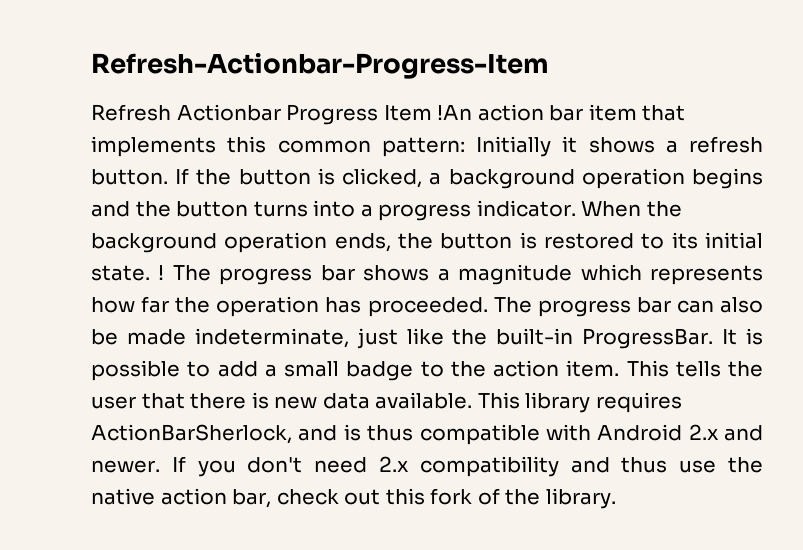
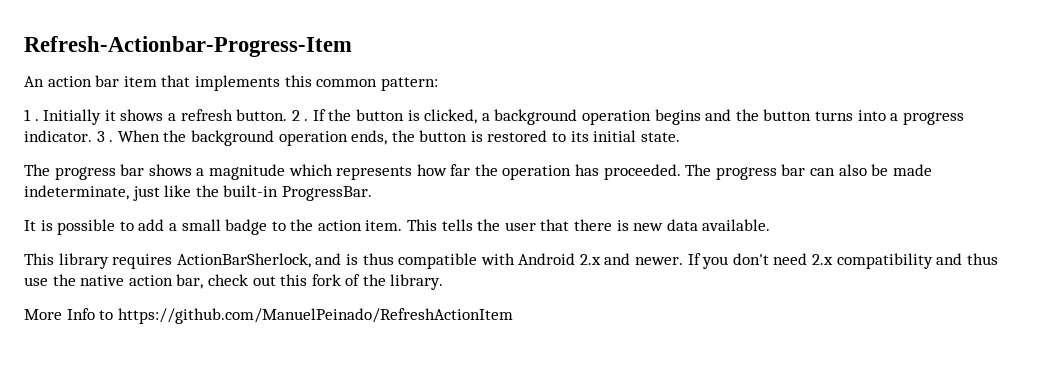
- Refresh Actionbar Progress Item !An action bar item that implements this common pattern: Initially it shows a refresh button.
+ An action bar item that implements this common pattern:
+ 1 . Initially it shows a refresh button.
+ 2 .
+ 3 .
- When the background operation ends, the button is restored to its initial state. ! The progress bar shows a magnitude which represents how far the operation has proceeded.
+ When the background operation ends, the button is restored to its initial state.
+ The progress bar shows a magnitude which represents how far the operation has proceeded.
- The progress bar can also be made indeterminate, just like the built-in ProgressBar. It is possible to add a small badge to the action item.
+ The progress bar can also be made indeterminate, just like the built-in ProgressBar.
+ It is possible to add a small badge to the action item.
- This tells the user that there is new data available. This library requires ActionBarSherlock, and is thus compatible with Android 2.x and newer.
+ This tells the user that there is new data available.
+ This library requires ActionBarSherlock, and is thus compatible with Android 2.x and newer.
+ More Info to https://github.com/ManuelPeinado/RefreshActionItem

